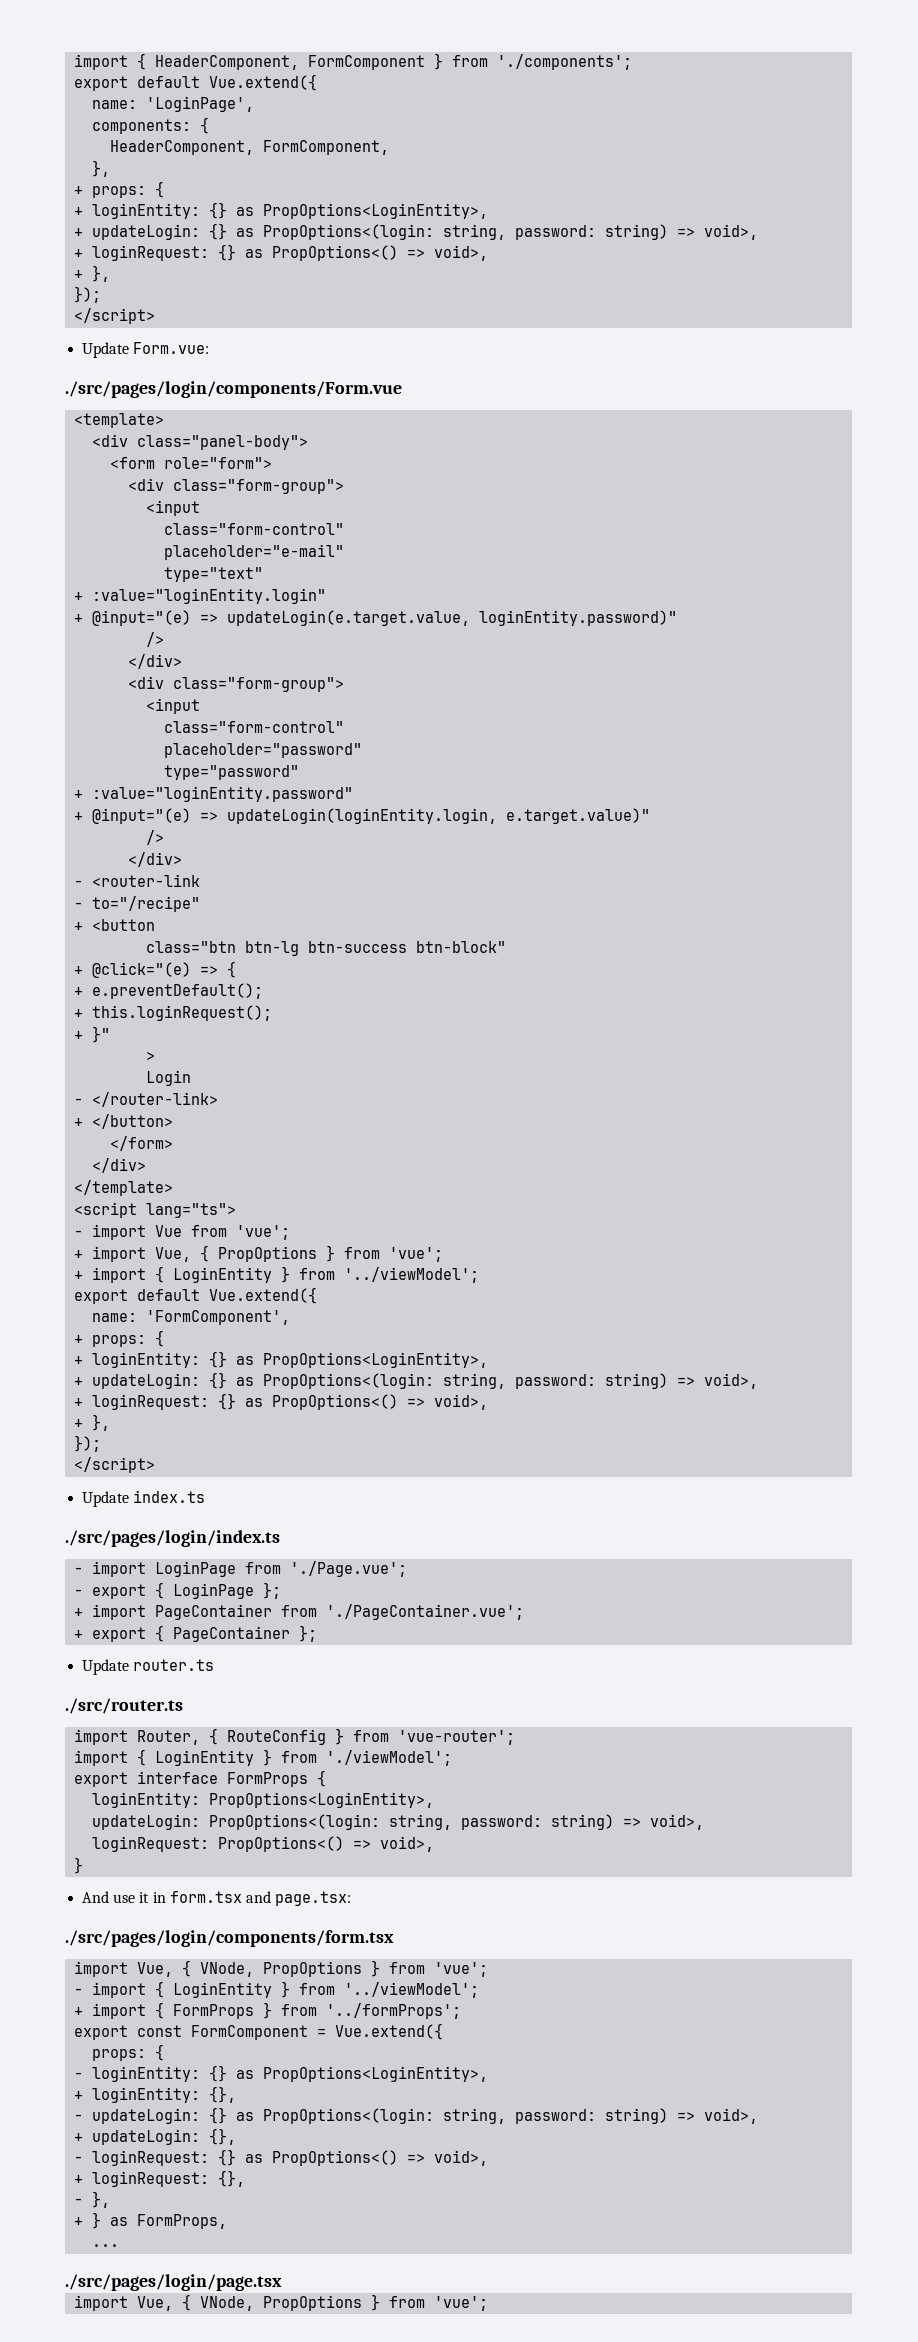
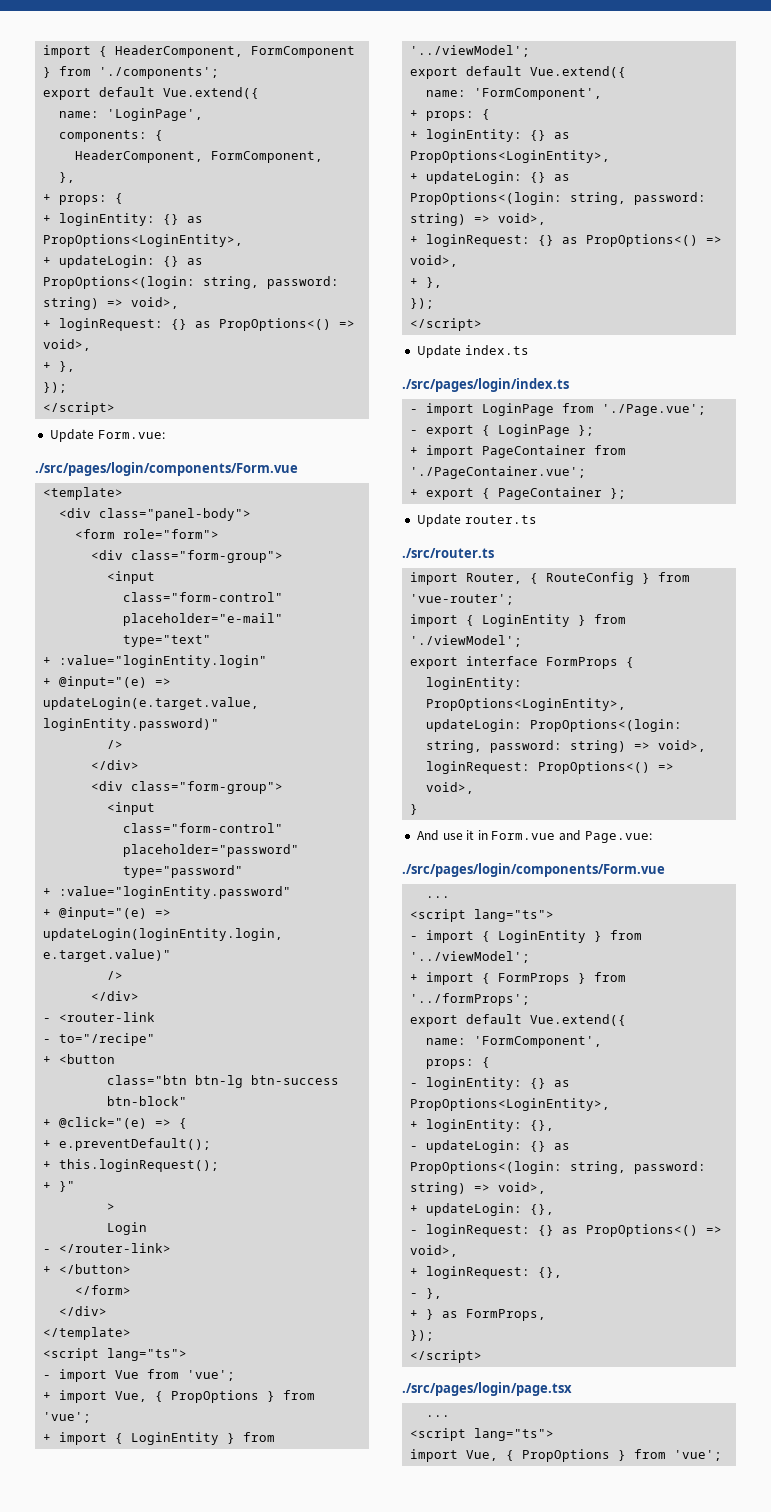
- And use it in form.tsx and page.tsx:
- ./src/pages/login/components/form.tsx
- import Vue, { VNode, PropOptions } from 'vue';
+ And use it in Form.vue and Page.vue:
+ ./src/pages/login/components/Form.vue
+ ...
+ <script lang="ts">
  + import { FormProps } from '../formProps';
- export const FormComponent = Vue.extend({
+ export default Vue.extend({
+ name: 'FormComponent',
  + } as FormProps,
+ });
+ </script>
+ ./src/pages/login/page.tsx
  ...
- ./src/pages/login/page.tsx
- import Vue, { VNode, PropOptions } from 'vue';
+ <script lang="ts">
+ import Vue, { PropOptions } from 'vue';

